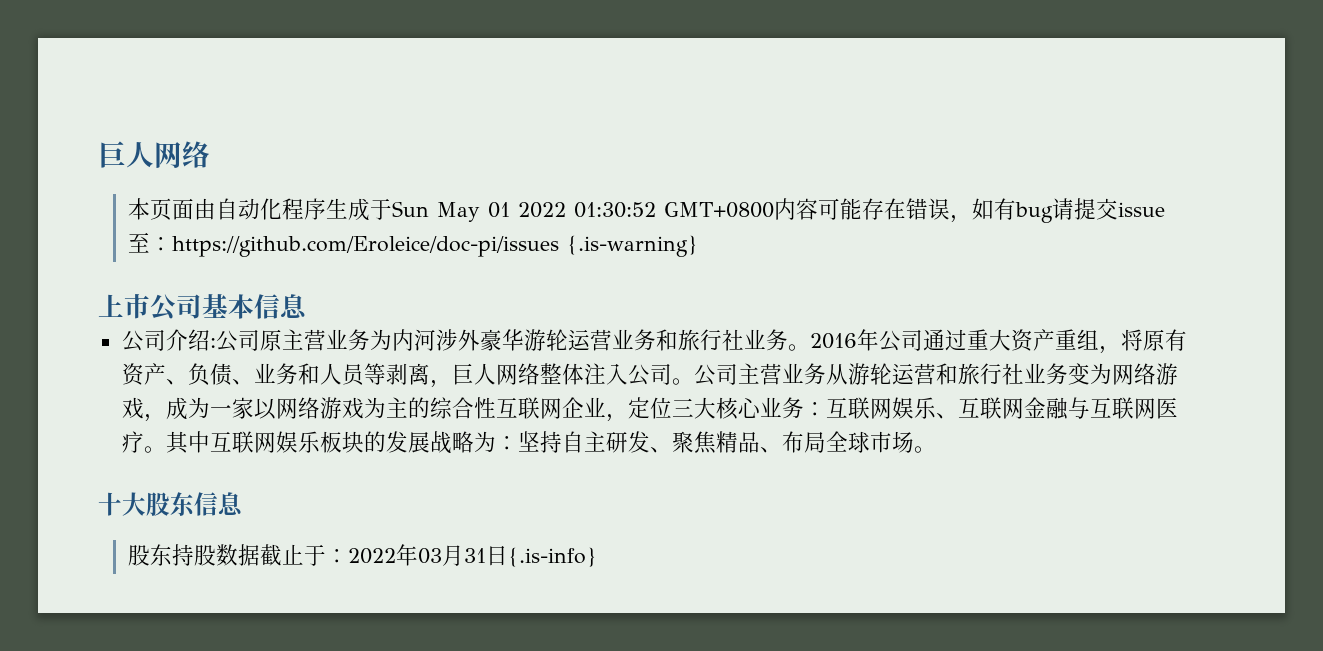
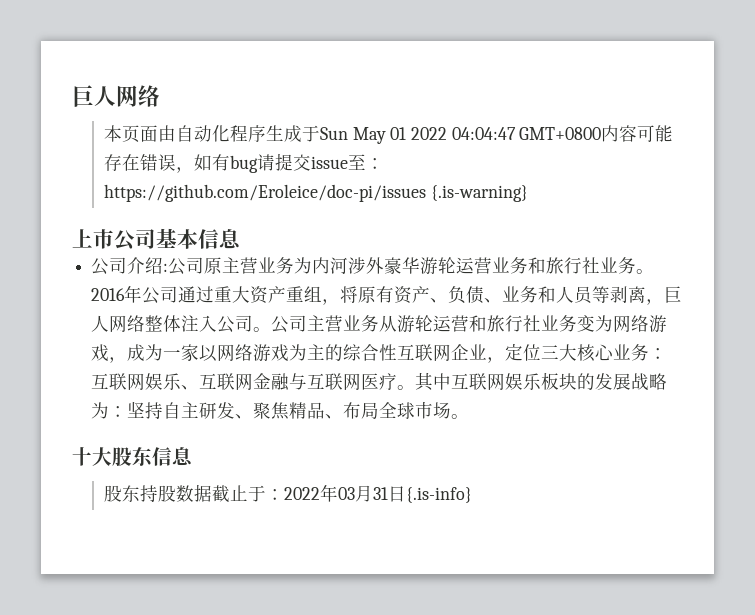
- 本页面由自动化程序生成于Sun May 01 2022 01:30:52 GMT+0800内容可能存在错误，如有bug请提交issue至：https://github.com/Eroleice/doc-pi/issues {.is-warning}
+ 本页面由自动化程序生成于Sun May 01 2022 04:04:47 GMT+0800内容可能存在错误，如有bug请提交issue至：https://github.com/Eroleice/doc-pi/issues {.is-warning}

